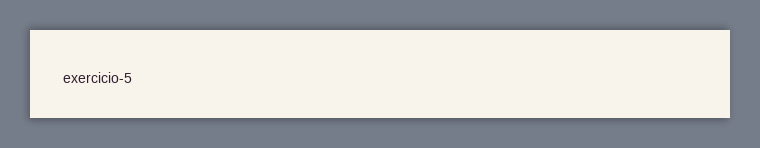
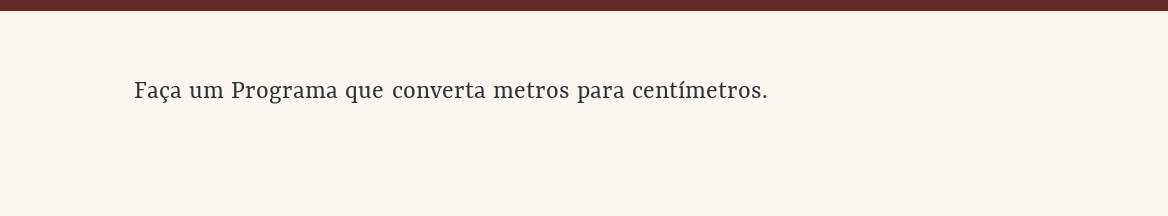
- exercicio-5
+ Faça um Programa que converta metros para centímetros.

